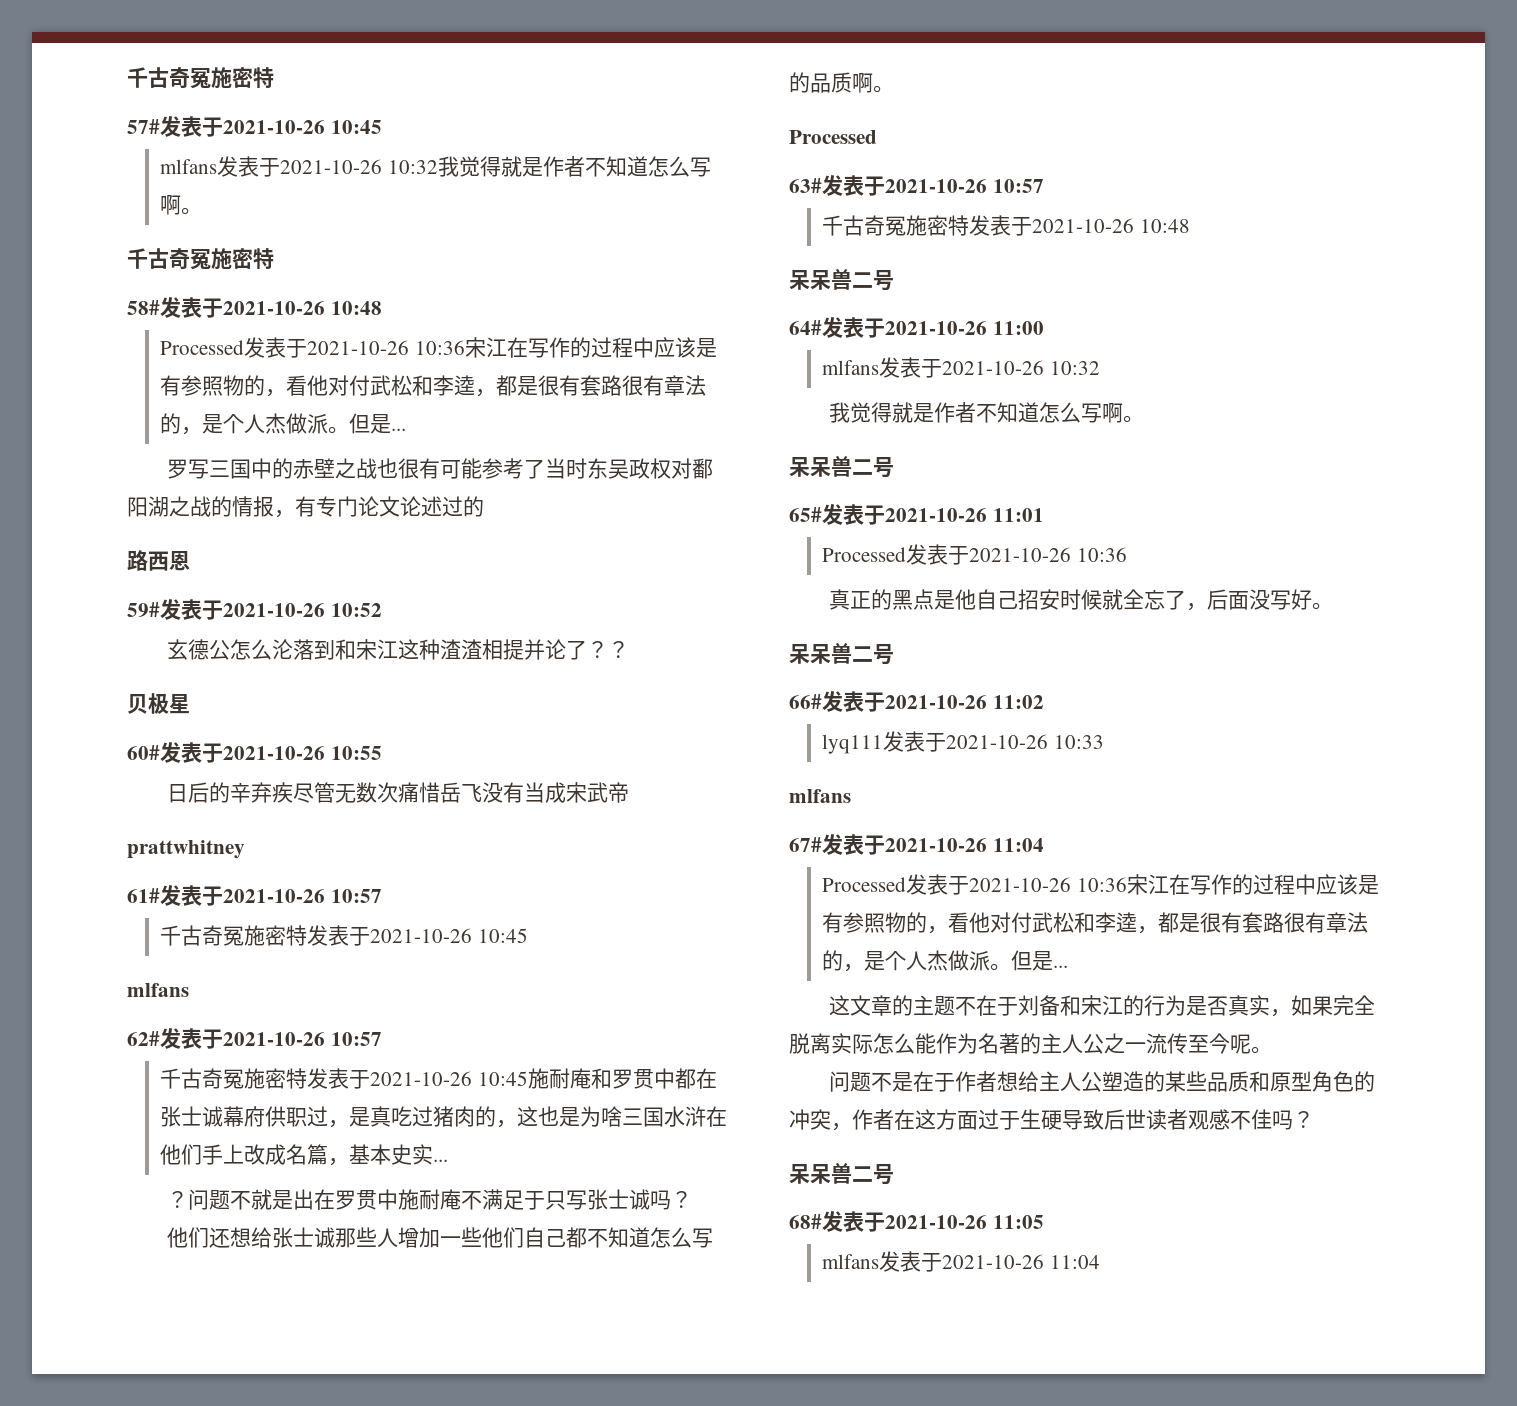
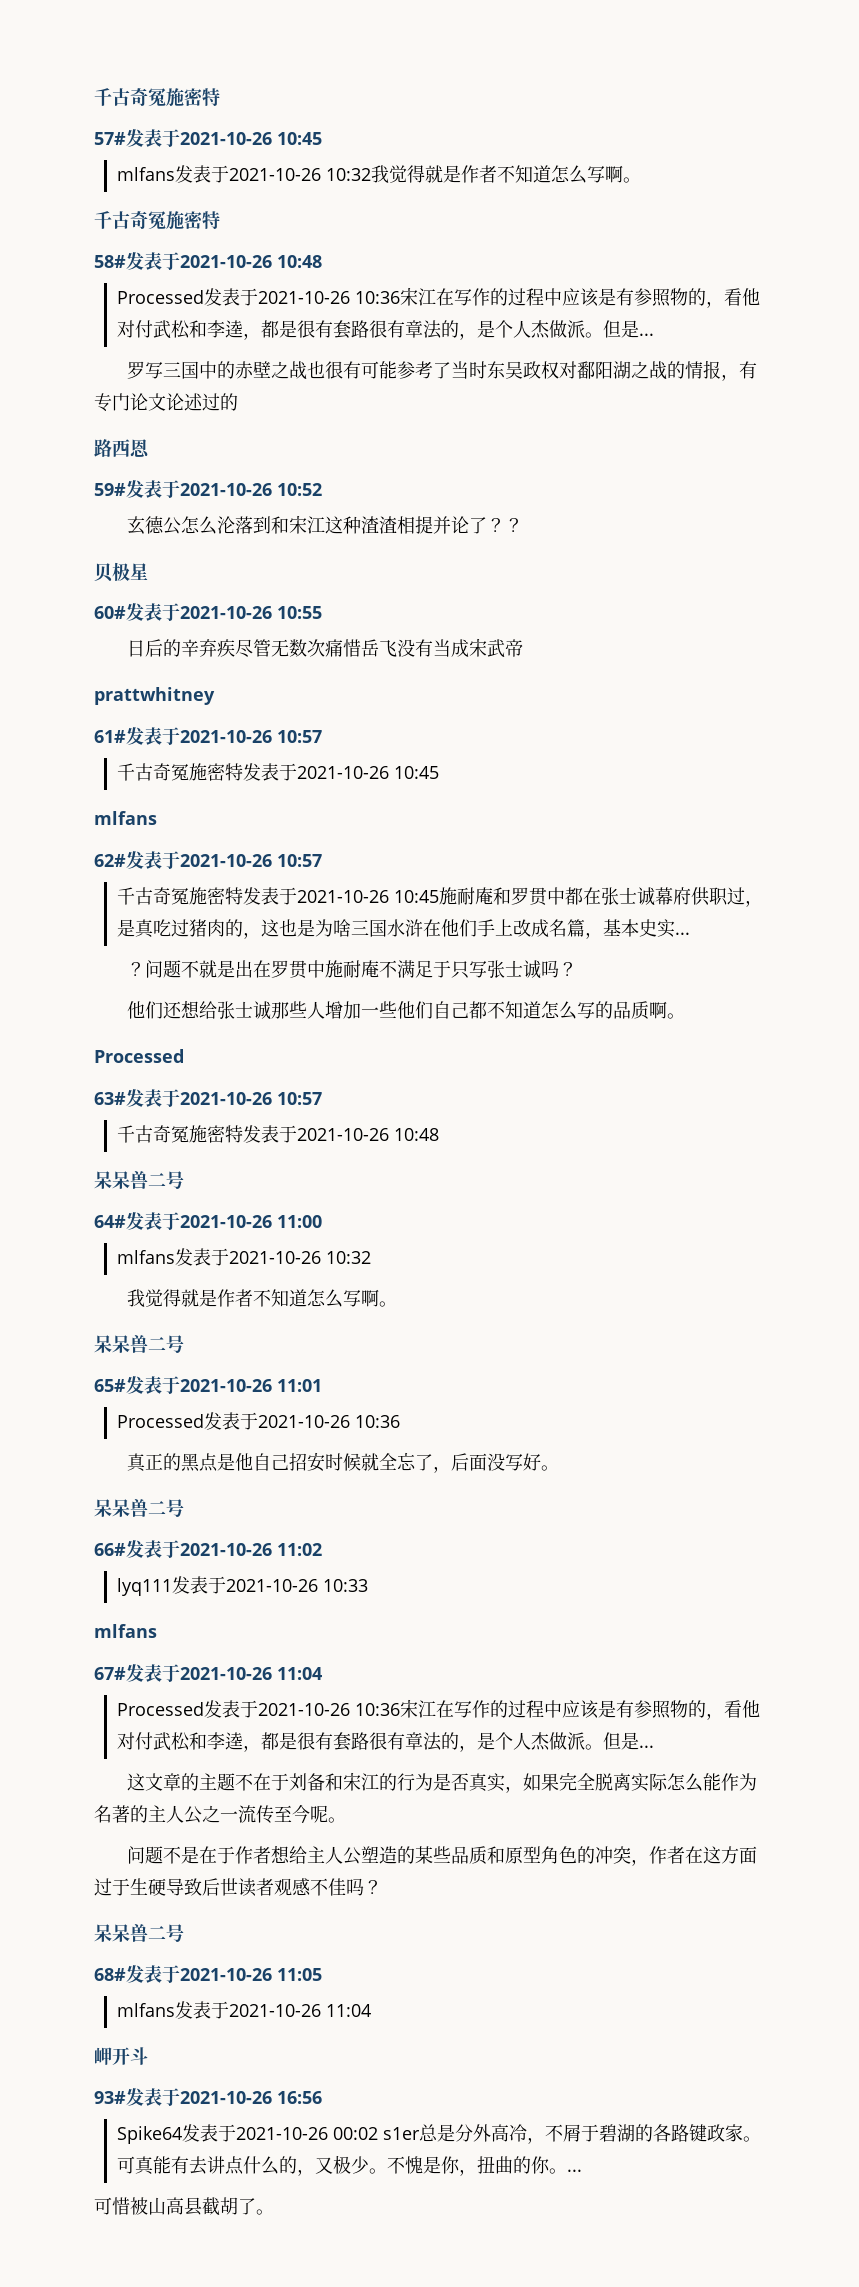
+ 岬开斗
+ 93#发表于2021-10-26 16:56
+ Spike64发表于2021-10-26 00:02 s1er总是分外高冷，不屑于碧湖的各路键政家。可真能有去讲点什么的，又极少。不愧是你，扭曲的你。...
+ 可惜被山高县截胡了。

